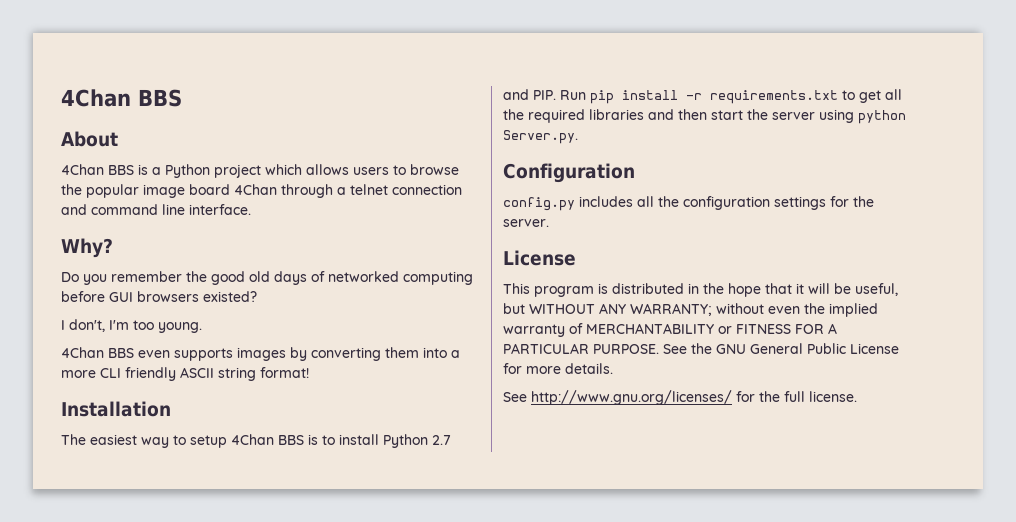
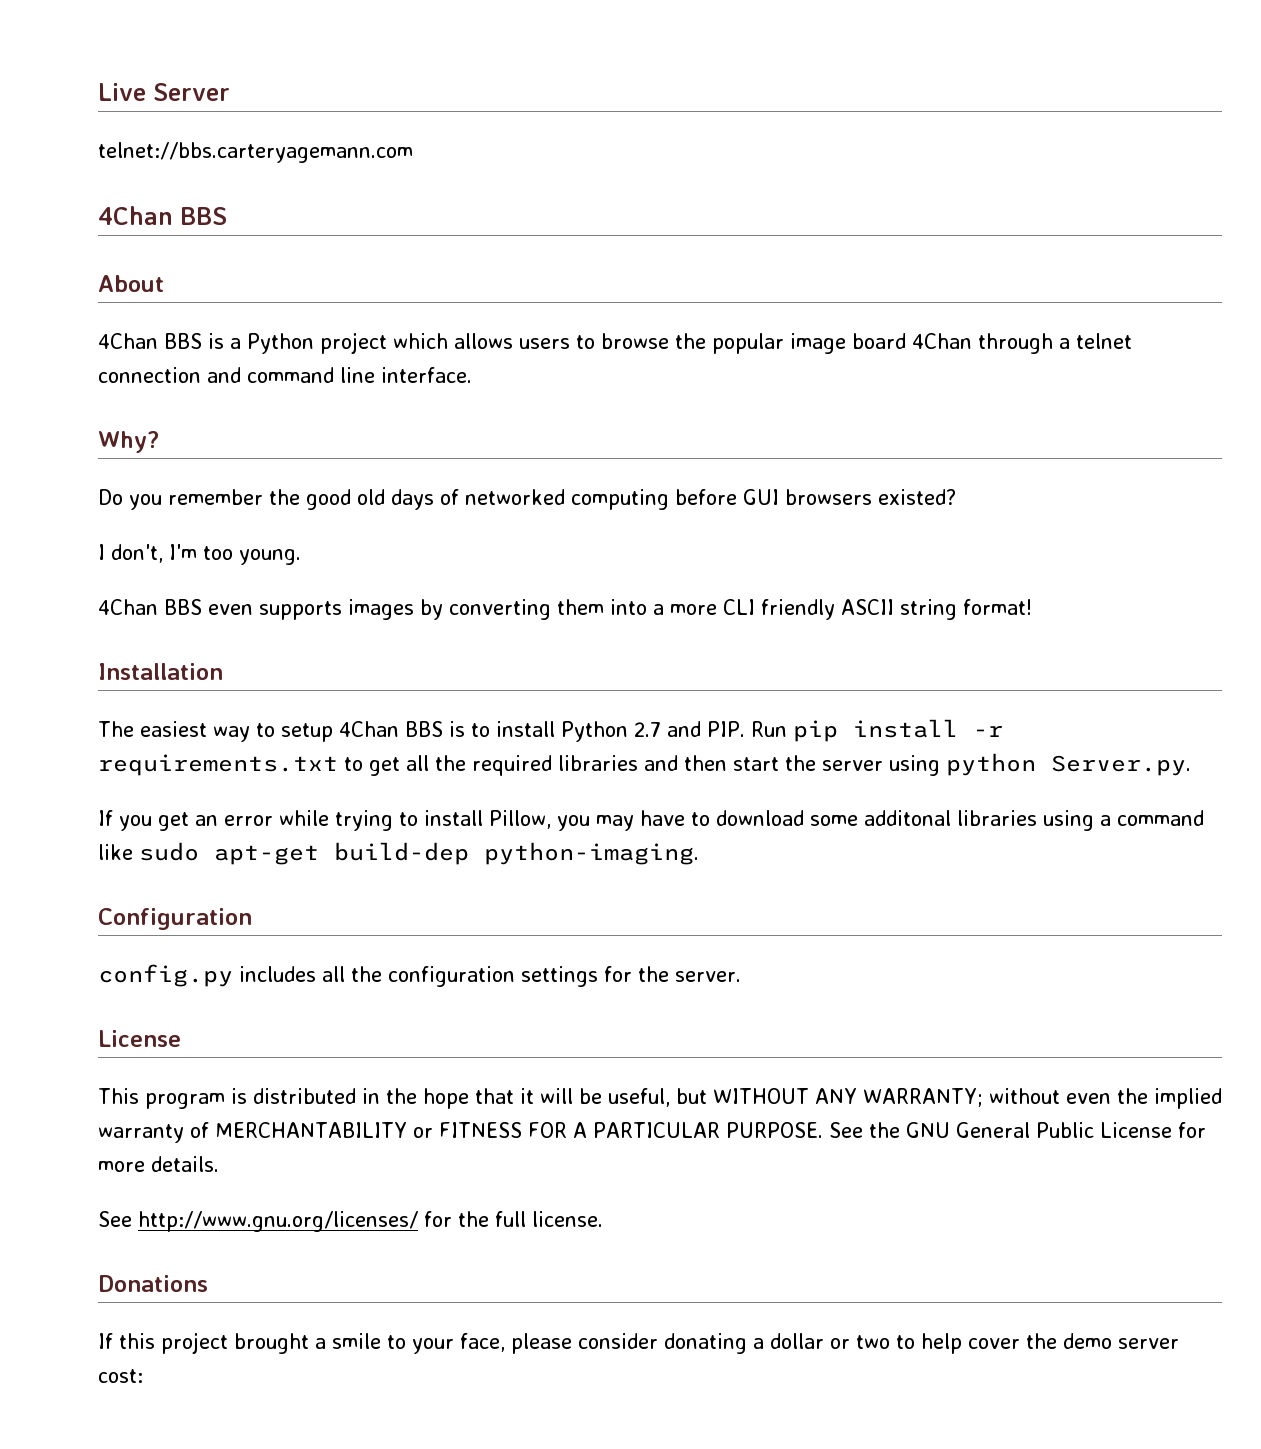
+ Live Server
+ telnet://bbs.carteryagemann.com
+ If you get an error while trying to install Pillow, you may have to download some additonal libraries using a command like sudo apt-get build-dep python-imaging.
+ Donations
+ If this project brought a smile to your face, please consider donating a dollar or two to help cover the demo server cost:

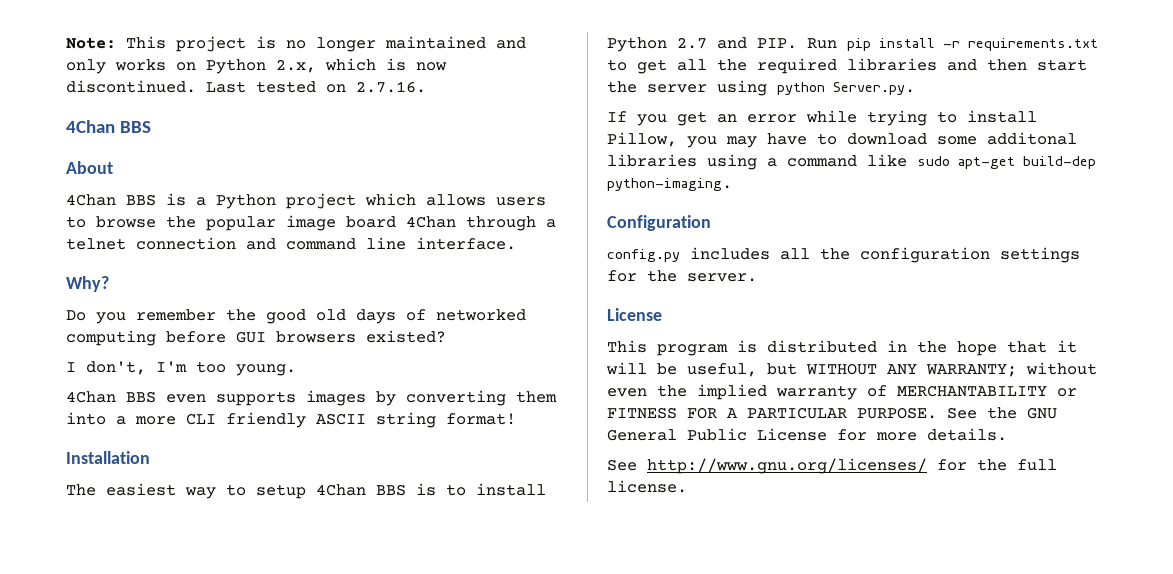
- Live Server
- telnet://bbs.carteryagemann.com
+ Note: This project is no longer maintained and only works on Python 2.x, which is now discontinued. Last tested on 2.7.16.
- Donations
- If this project brought a smile to your face, please consider donating a dollar or two to help cover the demo server cost:

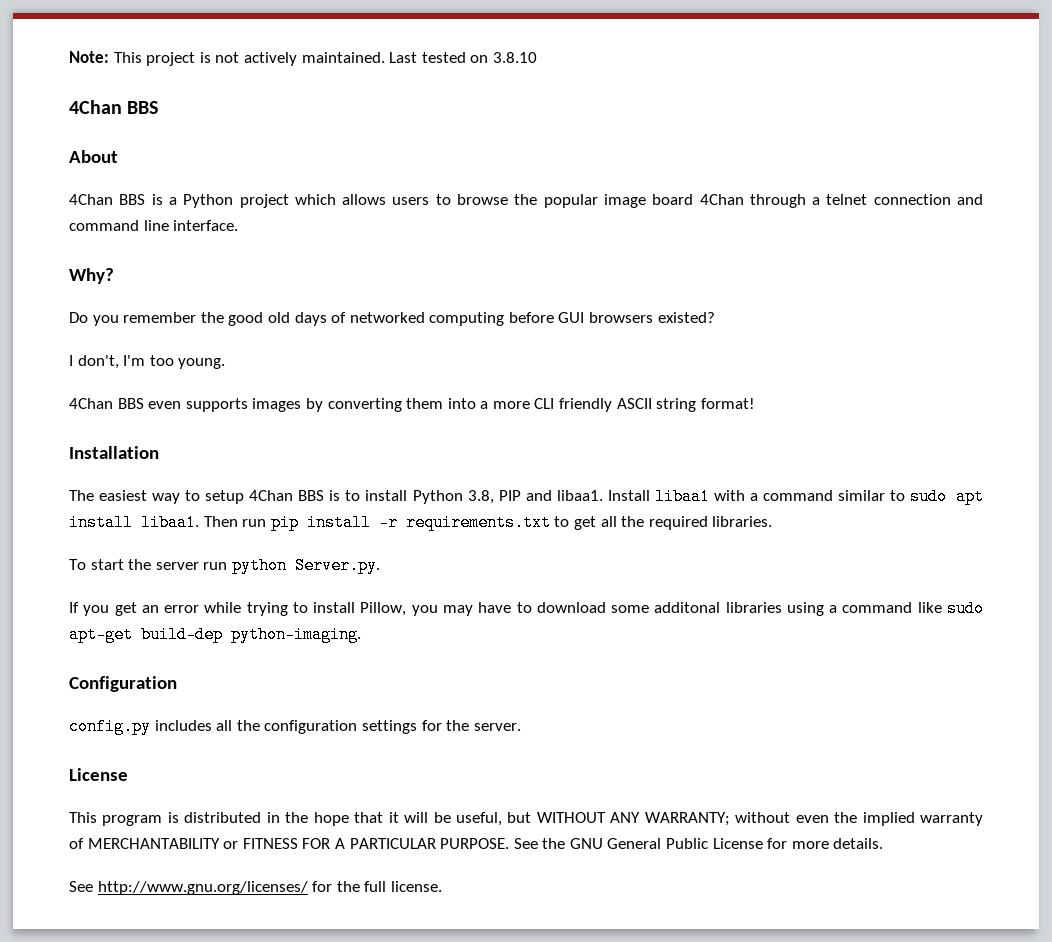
- Note: This project is no longer maintained and only works on Python 2.x, which is now discontinued.
+ Note: This project is not actively maintained.
- Last tested on 2.7.16.
+ Last tested on 3.8.10
- The easiest way to setup 4Chan BBS is to install Python 2.7 and PIP. Run pip install -r requirements.txt to get all the required libraries and then start the server using python Server.py.
+ The easiest way to setup 4Chan BBS is to install Python 3.8, PIP and libaa1. Install libaa1 with a command similar to sudo apt install libaa1. Then run pip install -r requirements.txt to get all the required libraries.
+ To start the server run python Server.py.

